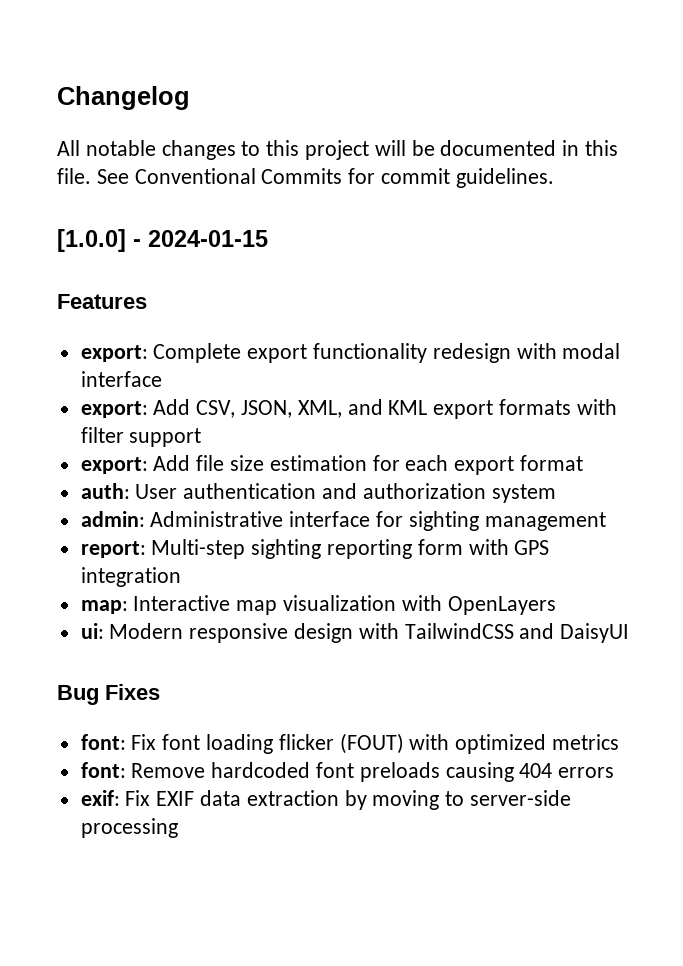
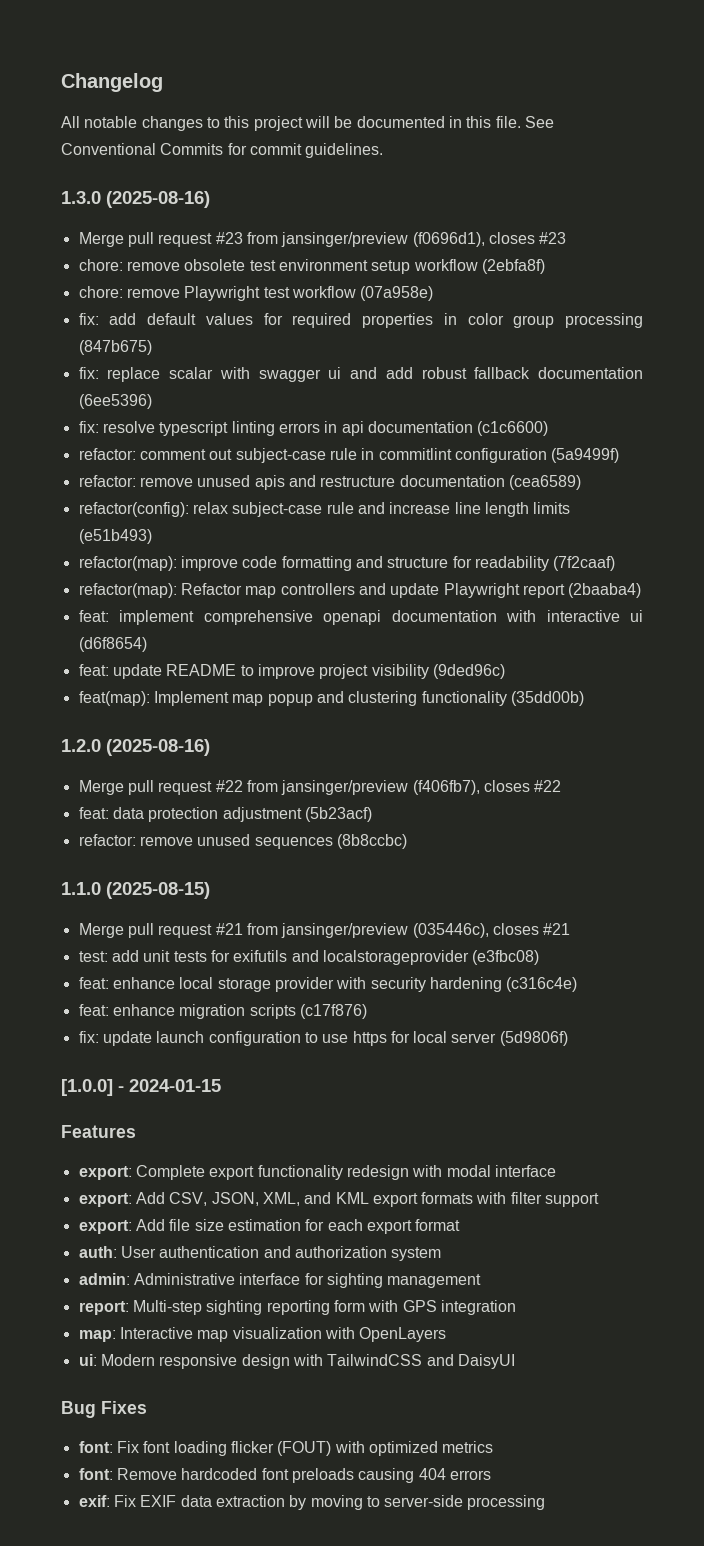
+ 1.3.0 (2025-08-16)
+ Merge pull request #23 from jansinger/preview (f0696d1), closes #23
+ chore: remove obsolete test environment setup workflow (2ebfa8f)
+ chore: remove Playwright test workflow (07a958e)
+ fix: add default values for required properties in color group processing (847b675)
+ fix: replace scalar with swagger ui and add robust fallback documentation (6ee5396)
+ fix: resolve typescript linting errors in api documentation (c1c6600)
+ refactor: comment out subject-case rule in commitlint configuration (5a9499f)
+ refactor: remove unused apis and restructure documentation (cea6589)
+ refactor(config): relax subject-case rule and increase line length limits (e51b493)
+ refactor(map): improve code formatting and structure for readability (7f2caaf)
+ refactor(map): Refactor map controllers and update Playwright report (2baaba4)
+ feat: implement comprehensive openapi documentation with interactive ui (d6f8654)
+ feat: update README to improve project visibility (9ded96c)
+ feat(map): Implement map popup and clustering functionality (35dd00b)
+ 1.2.0 (2025-08-16)
+ Merge pull request #22 from jansinger/preview (f406fb7), closes #22
+ feat: data protection adjustment (5b23acf)
+ refactor: remove unused sequences (8b8ccbc)
+ 1.1.0 (2025-08-15)
+ Merge pull request #21 from jansinger/preview (035446c), closes #21
+ test: add unit tests for exifutils and localstorageprovider (e3fbc08)
+ feat: enhance local storage provider with security hardening (c316c4e)
+ feat: enhance migration scripts (c17f876)
+ fix: update launch configuration to use https for local server (5d9806f)

